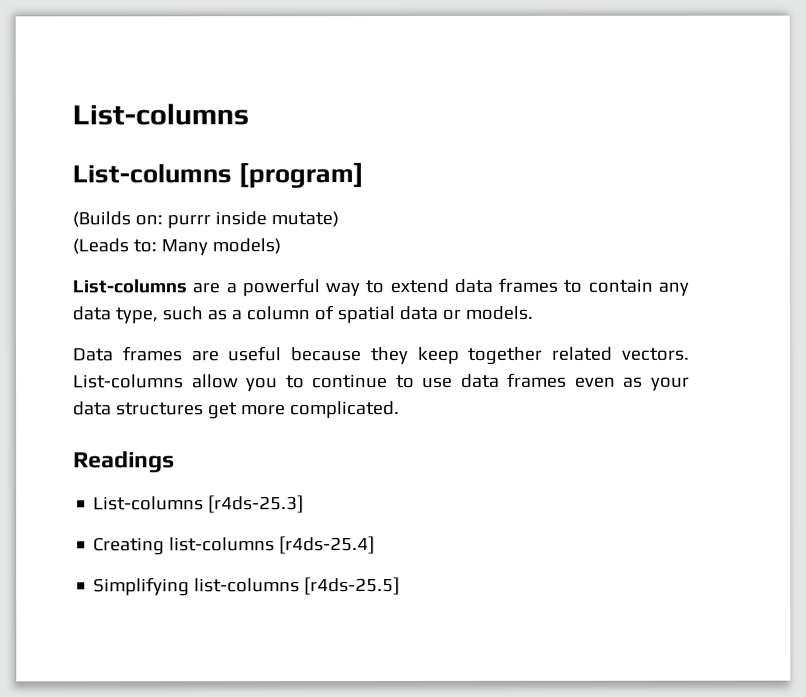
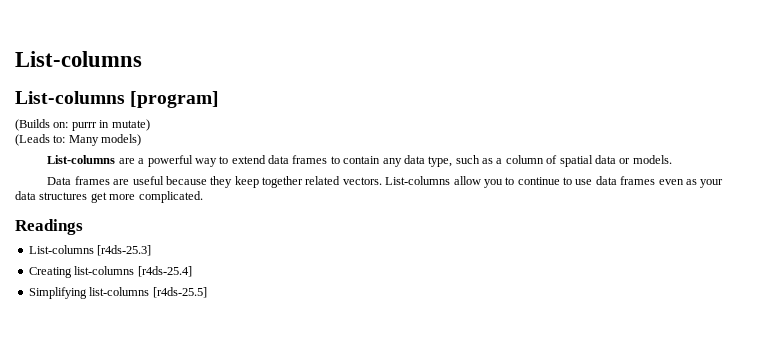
- (Builds on: purrr inside mutate)
+ (Builds on: purrr in mutate)

